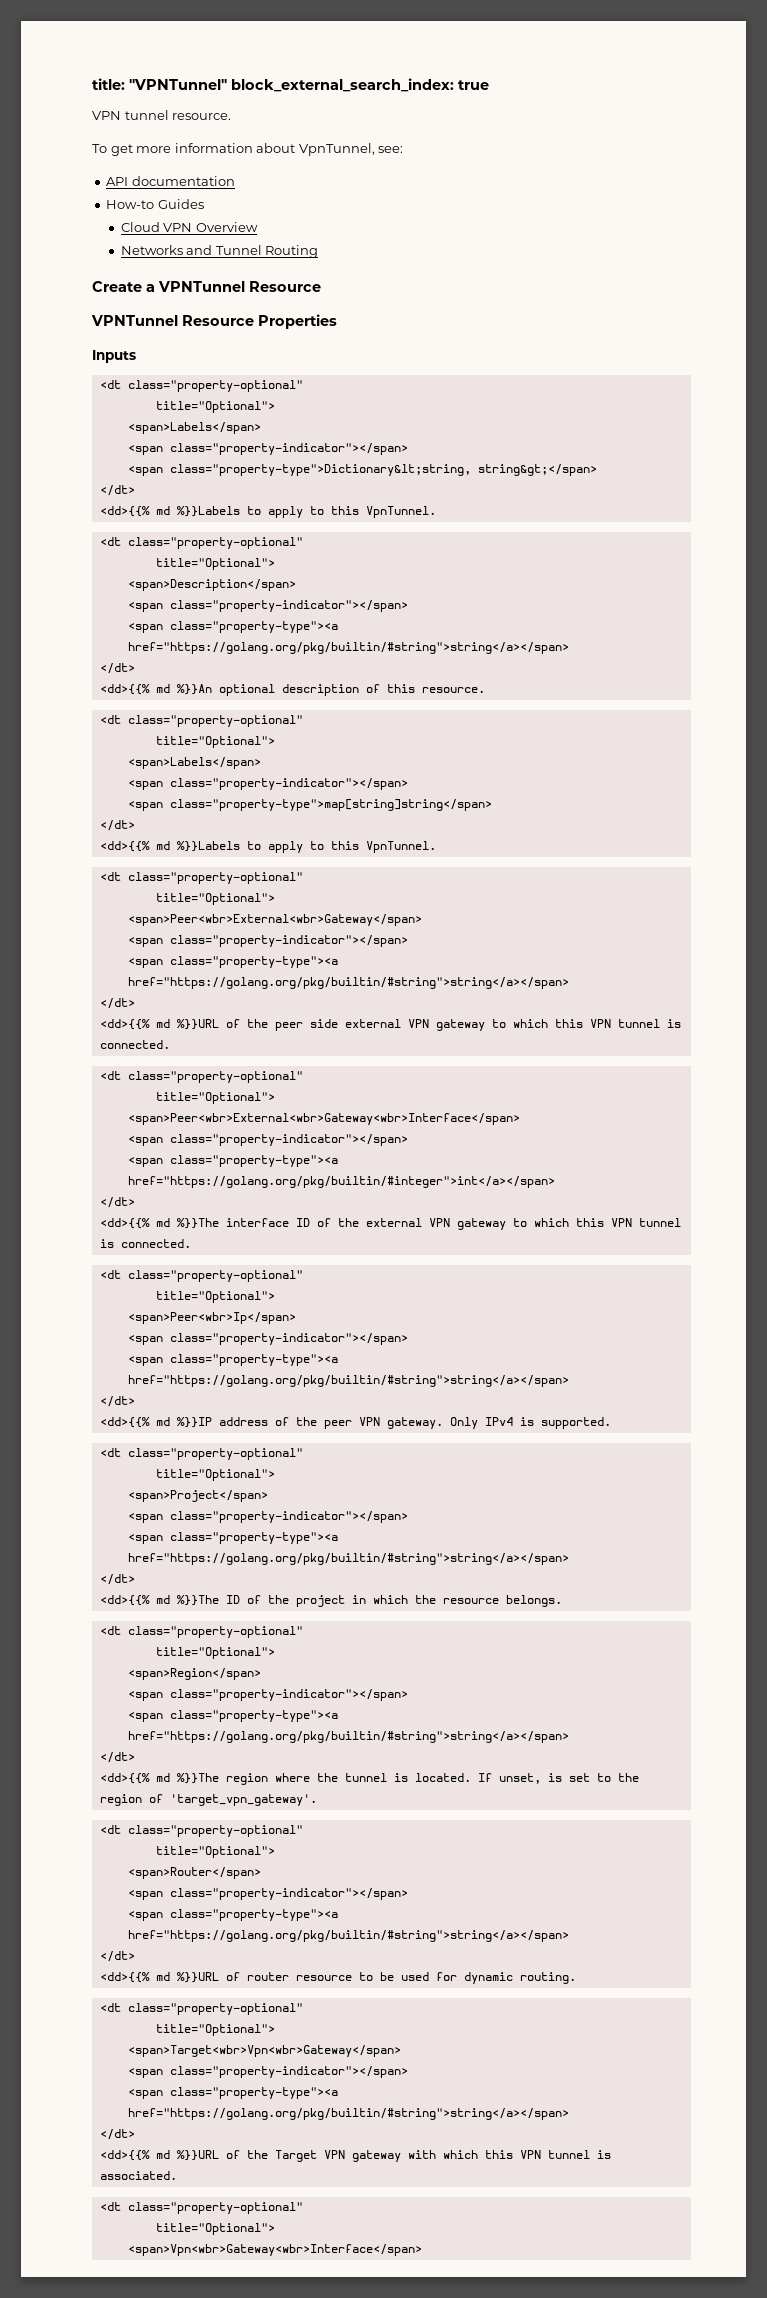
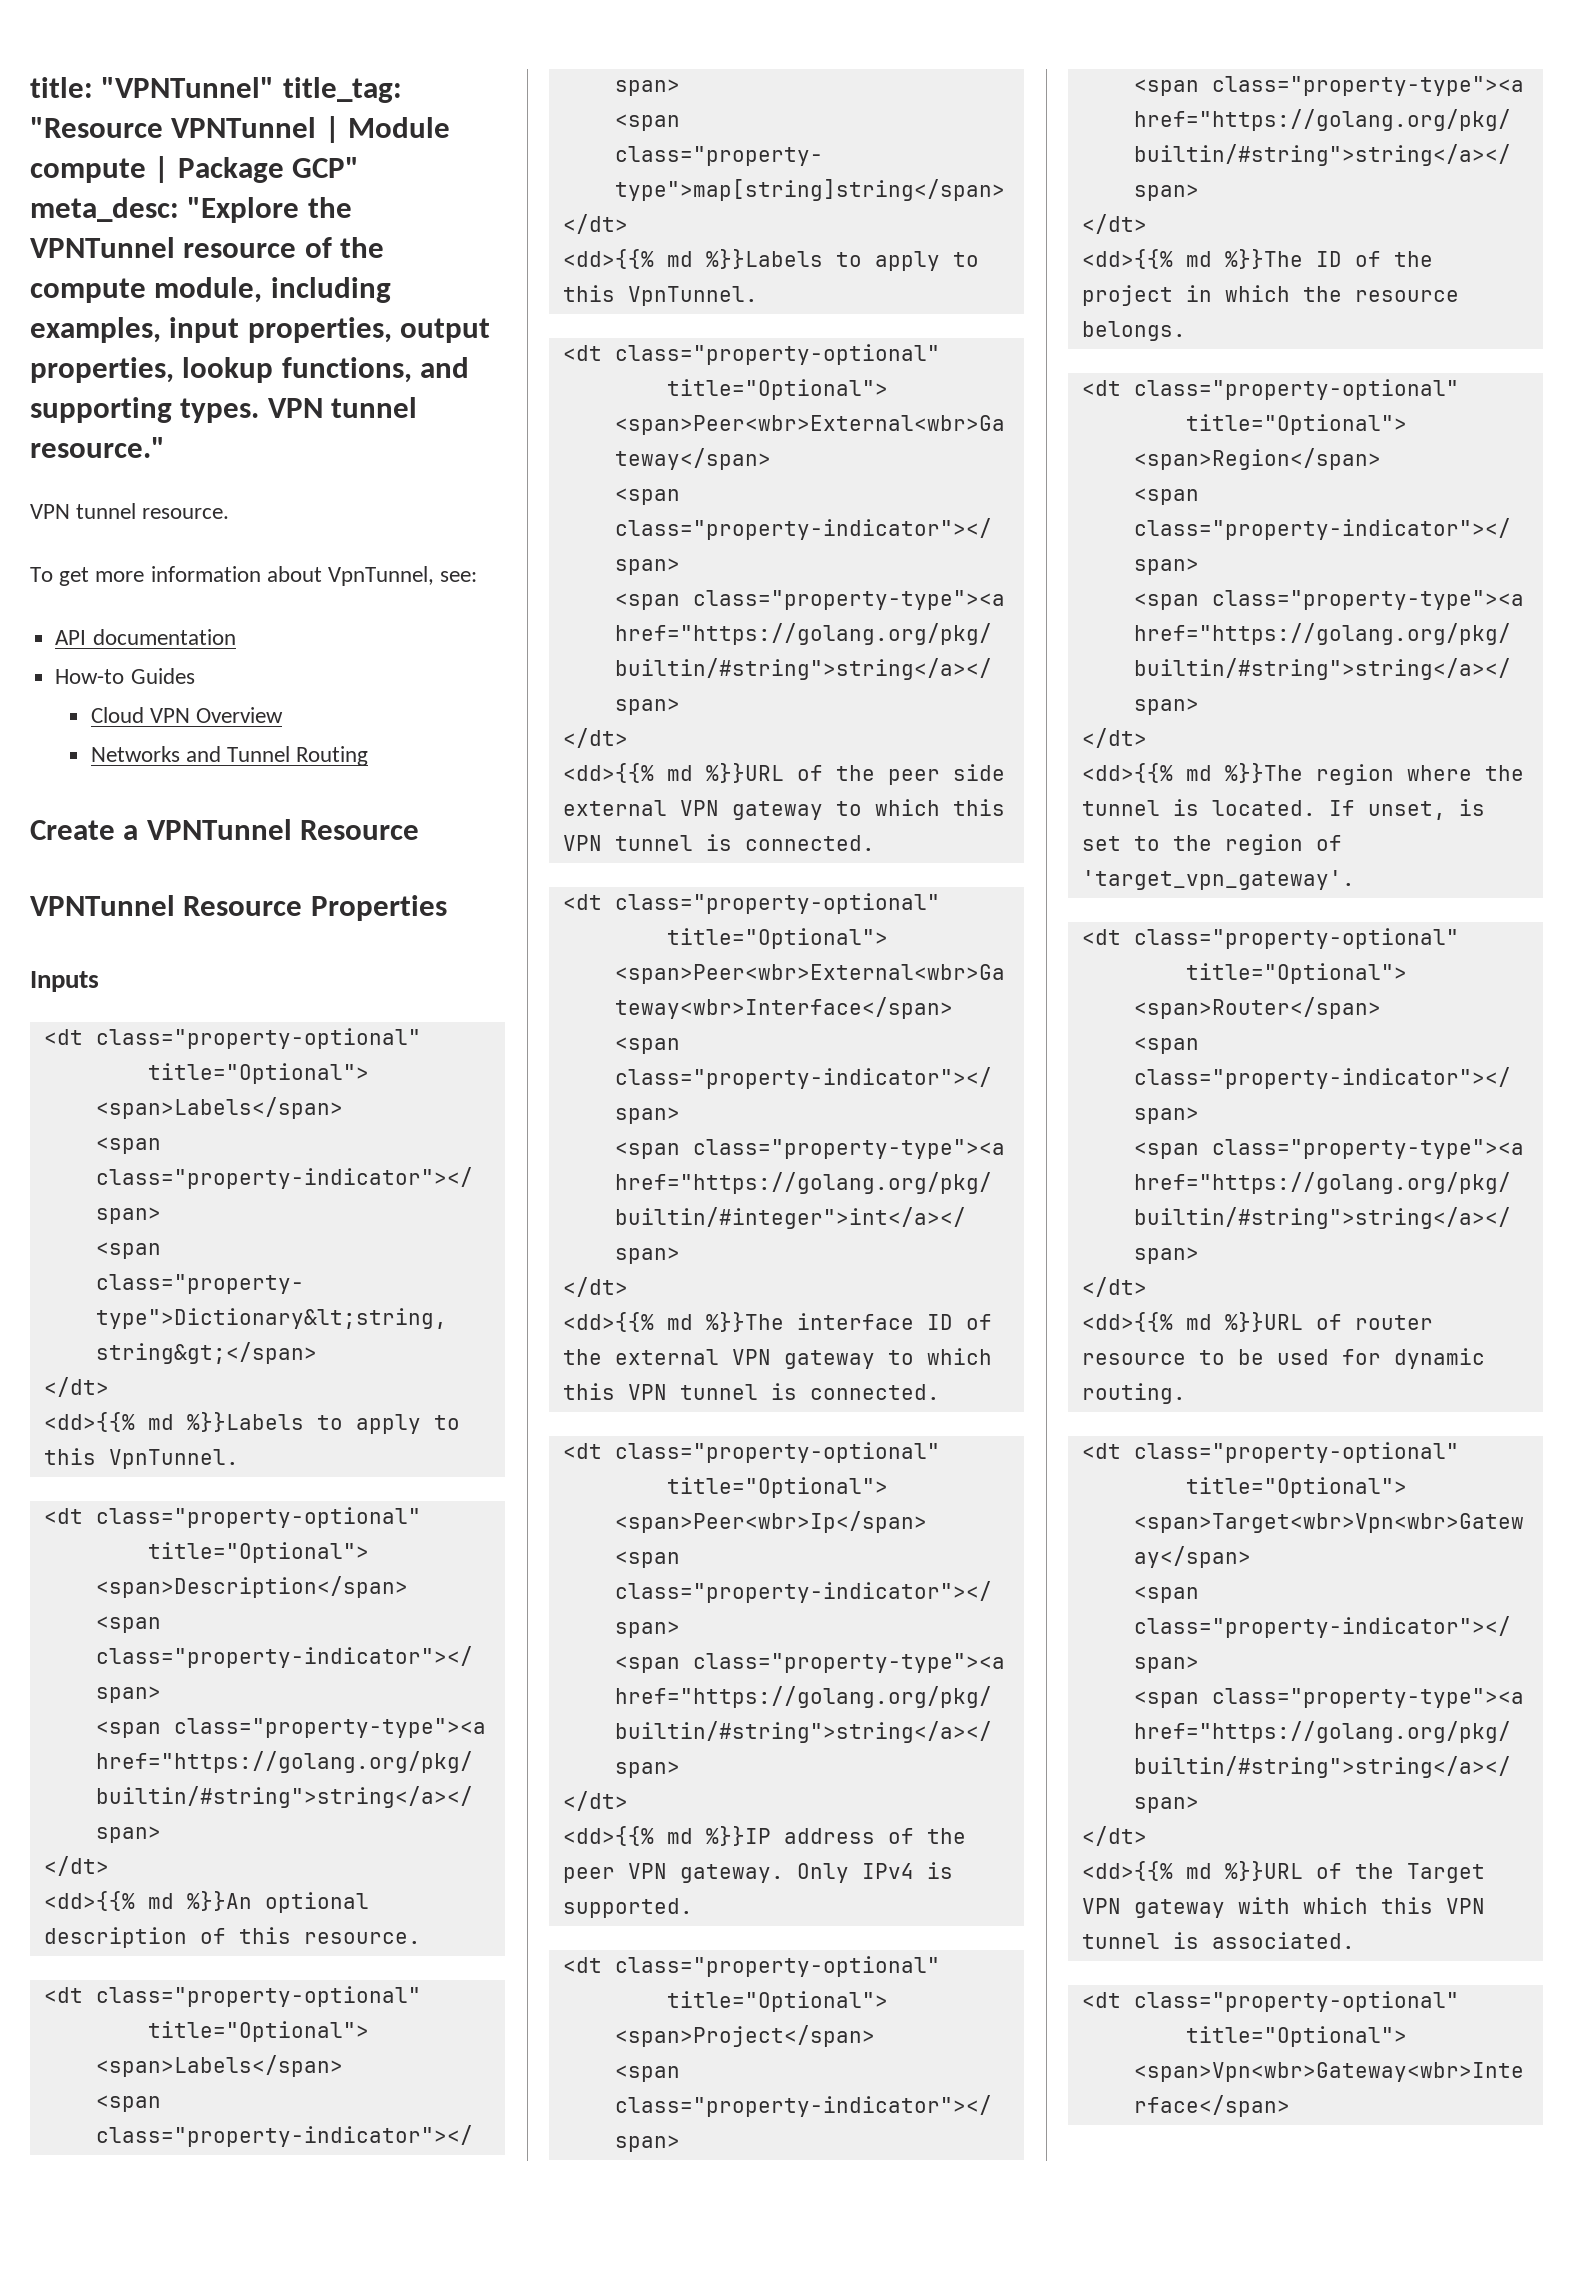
- title: "VPNTunnel" block_external_search_index: true
+ title: "VPNTunnel" title_tag: "Resource VPNTunnel | Module compute | Package GCP" meta_desc: "Explore the VPNTunnel resource of the compute module, including examples, input properties, output properties, lookup functions, and supporting types. VPN tunnel resource."

